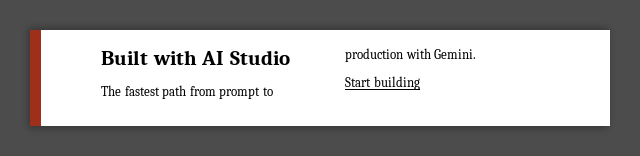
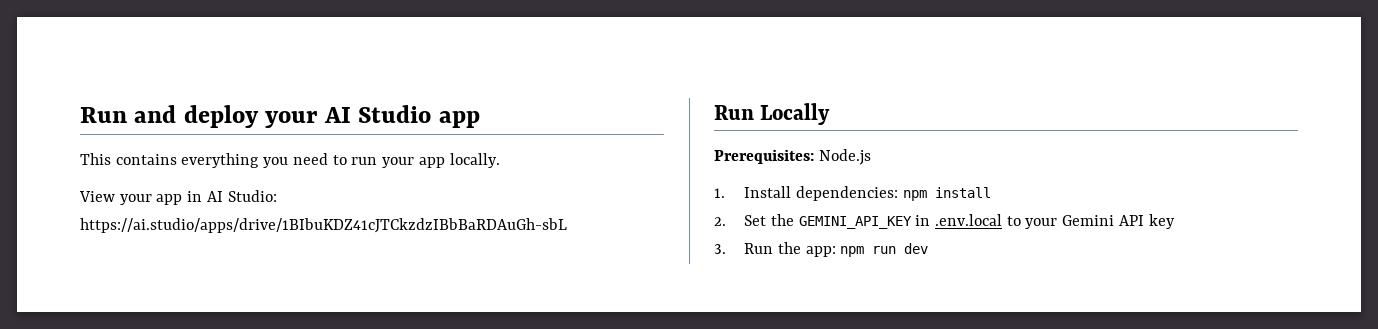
- Built with AI Studio
- The fastest path from prompt to production with Gemini.
- Start building
+ Run and deploy your AI Studio app
+ This contains everything you need to run your app locally.
+ View your app in AI Studio: https://ai.studio/apps/drive/1BIbuKDZ41cJTCkzdzIBbBaRDAuGh-sbL
+ Run Locally
+ Prerequisites: Node.js
+ 1. Install dependencies: npm install
+ 2. Set the GEMINI_API_KEY in .env.local to your Gemini API key
+ 3. Run the app: npm run dev

